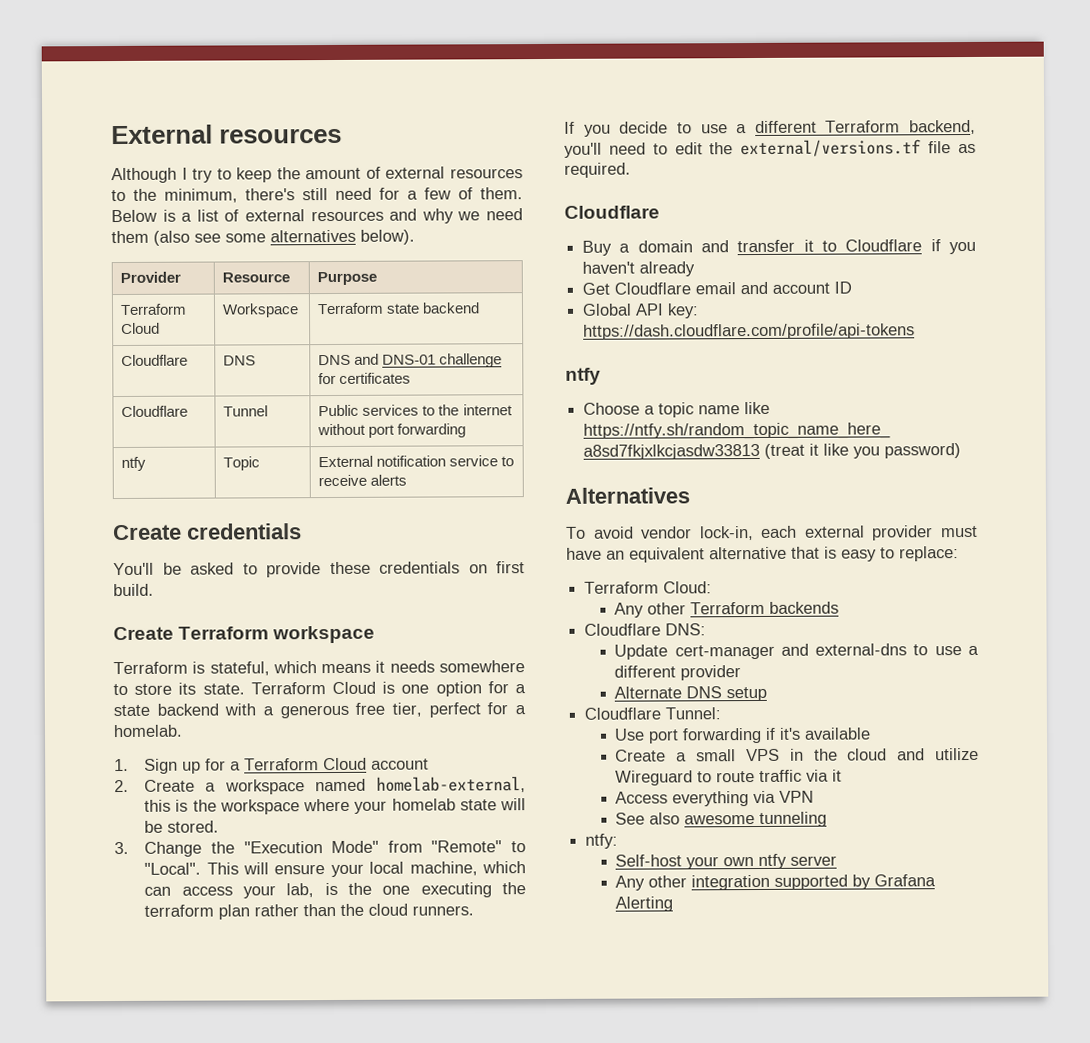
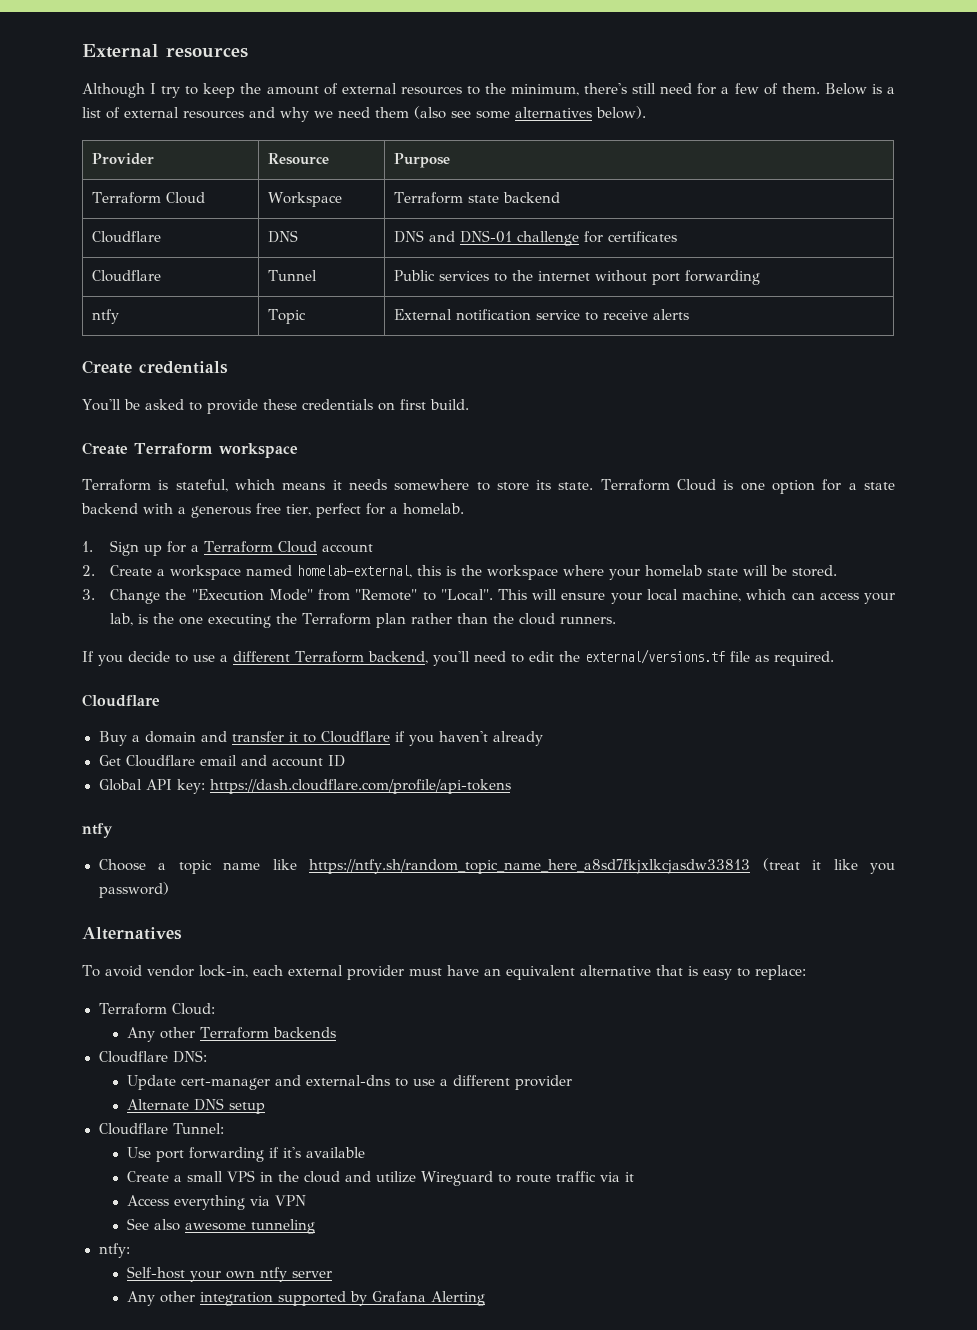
- This will ensure your local machine, which can access your lab, is the one executing the terraform plan rather than the cloud runners.
+ This will ensure your local machine, which can access your lab, is the one executing the Terraform plan rather than the cloud runners.

